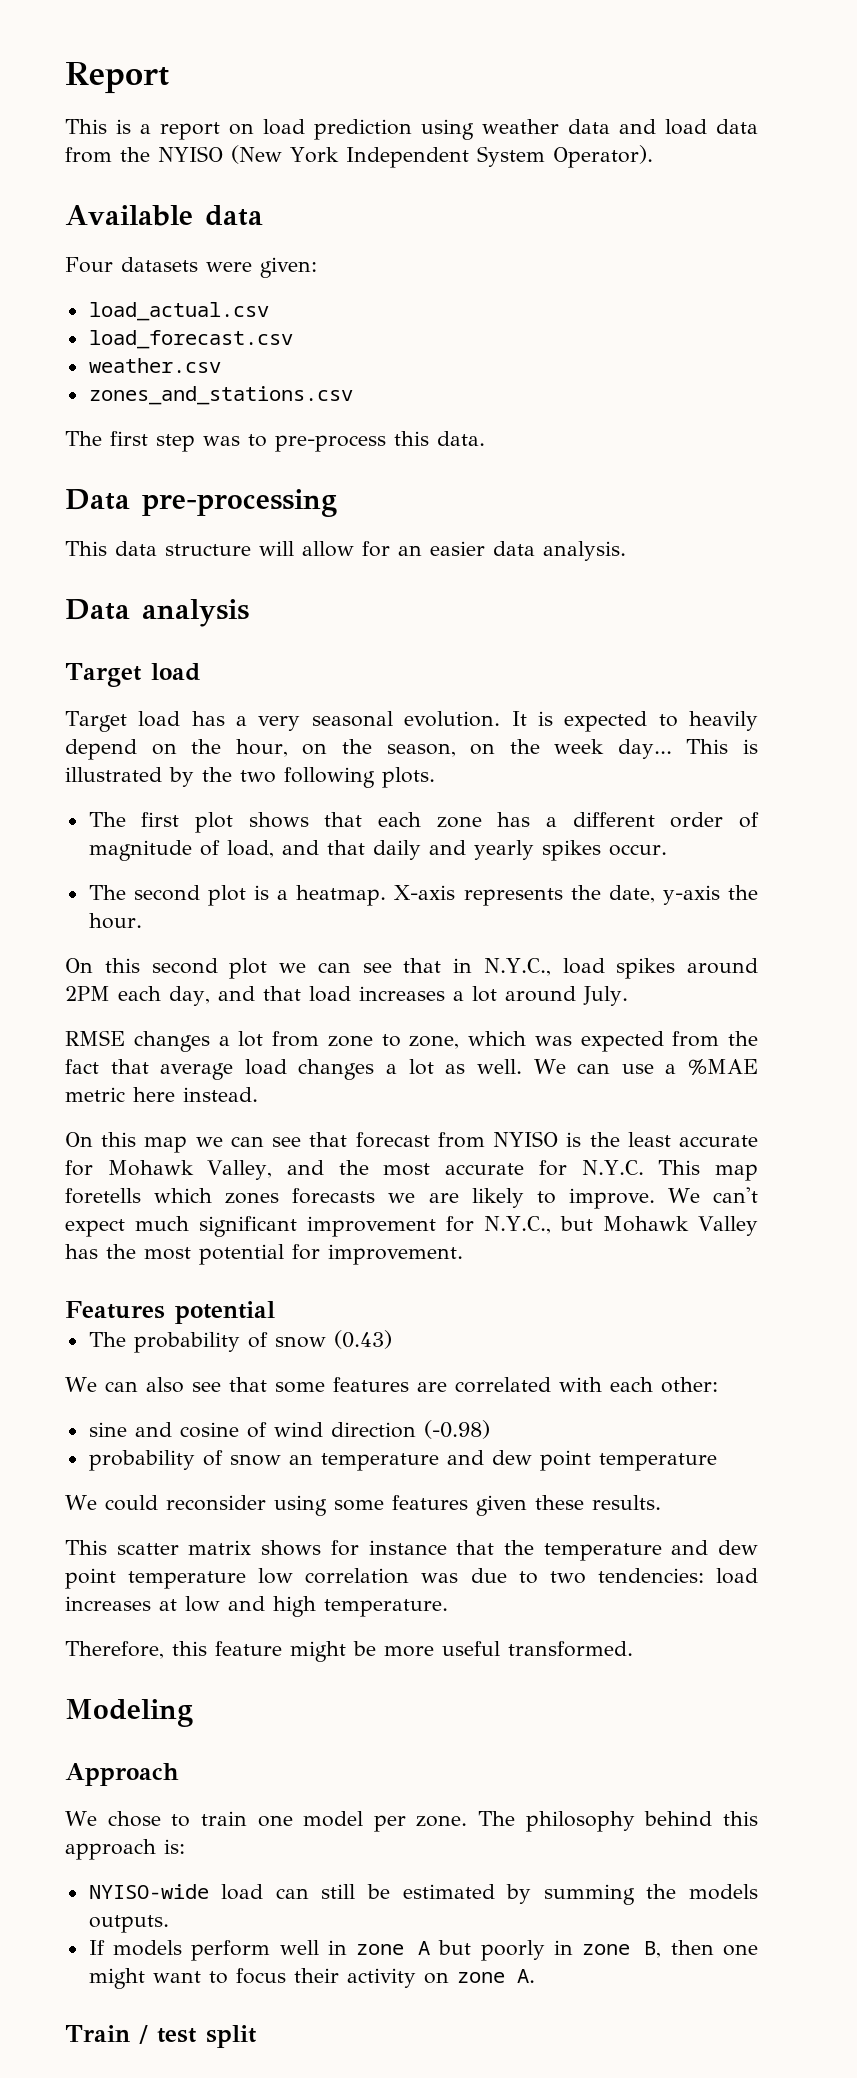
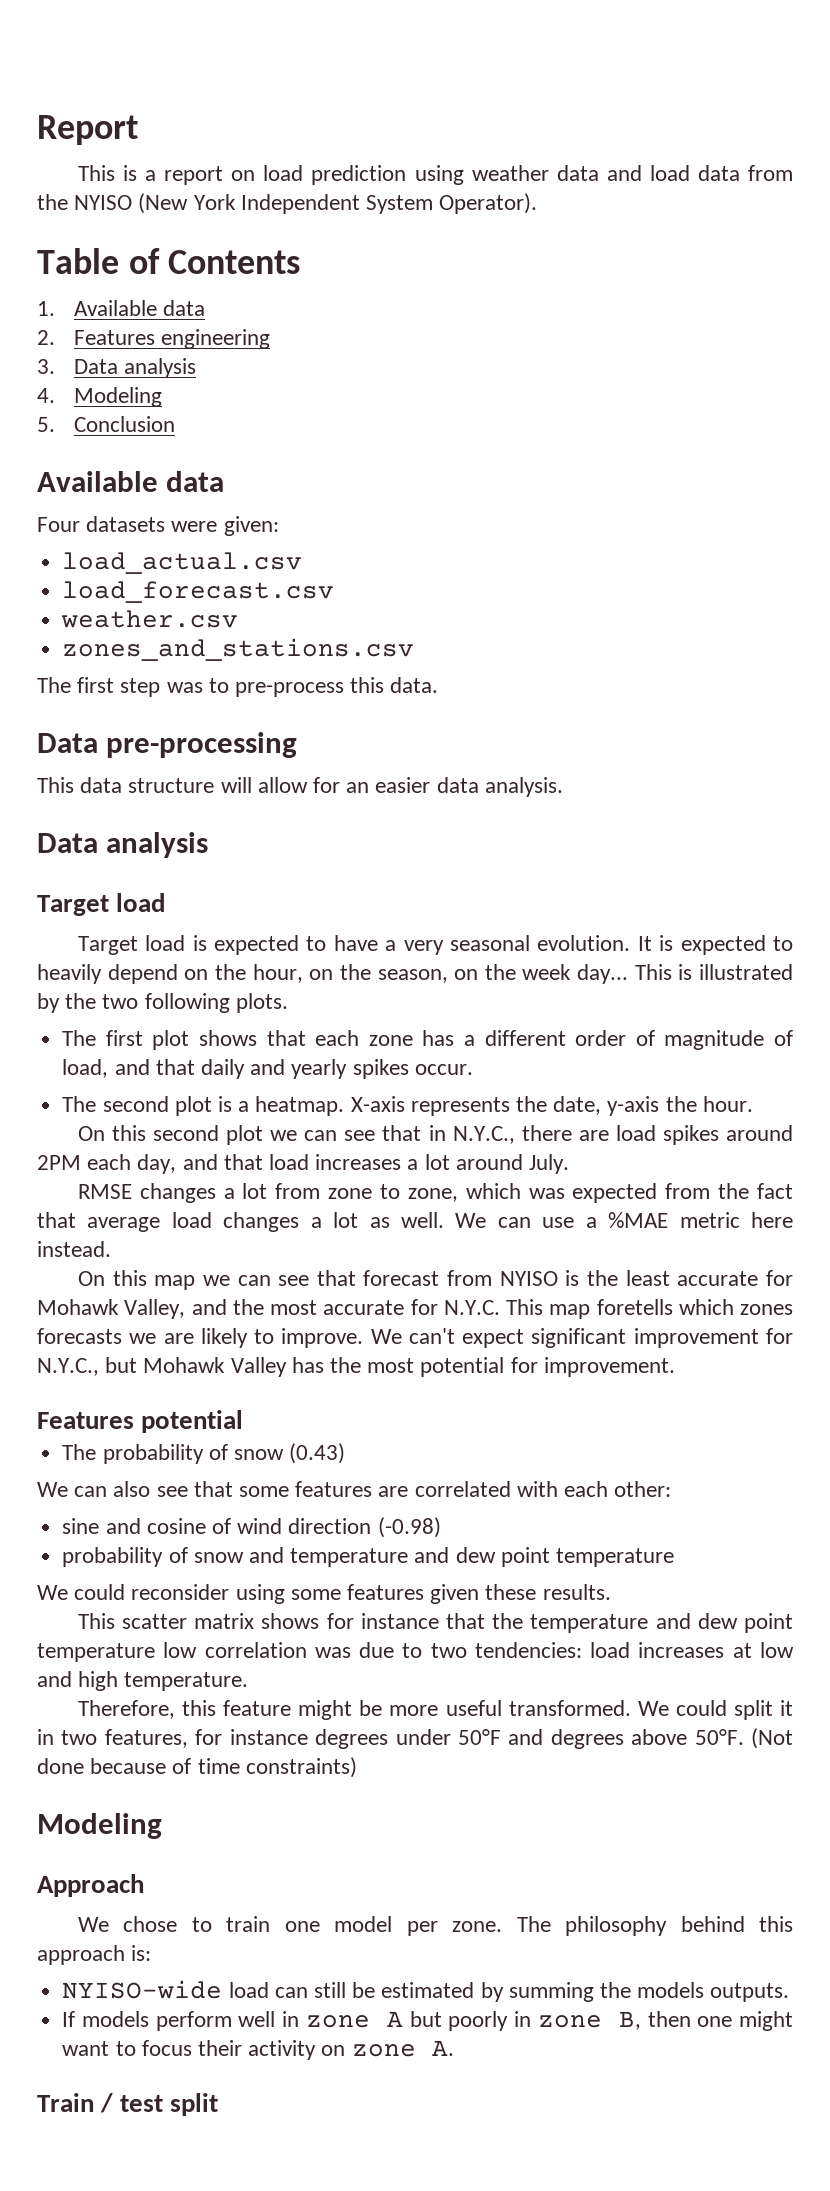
+ Table of Contents
+ 1. Available data
+ 2. Features engineering
+ 3. Data analysis
+ 4. Modeling
+ 5. Conclusion
- Target load has a very seasonal evolution.
+ Target load is expected to have a very seasonal evolution.
- On this second plot we can see that in N.Y.C., load spikes around 2PM each day, and that load increases a lot around July.
+ On this second plot we can see that in N.Y.C., there are load spikes around 2PM each day, and that load increases a lot around July.
- We can't expect much significant improvement for N.Y.C., but Mohawk Valley has the most potential for improvement.
+ We can't expect significant improvement for N.Y.C., but Mohawk Valley has the most potential for improvement.
- probability of snow an temperature and dew point temperature
+ probability of snow and temperature and dew point temperature
+ We could split it in two features, for instance degrees under 50°F and degrees above 50°F. (Not done because of time constraints)

